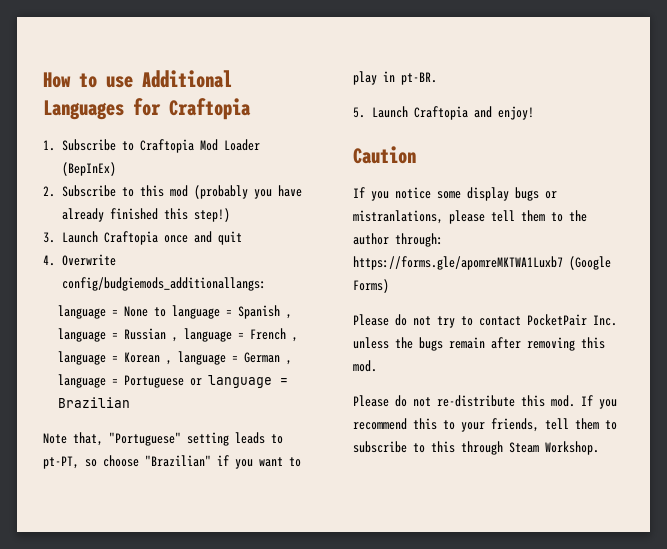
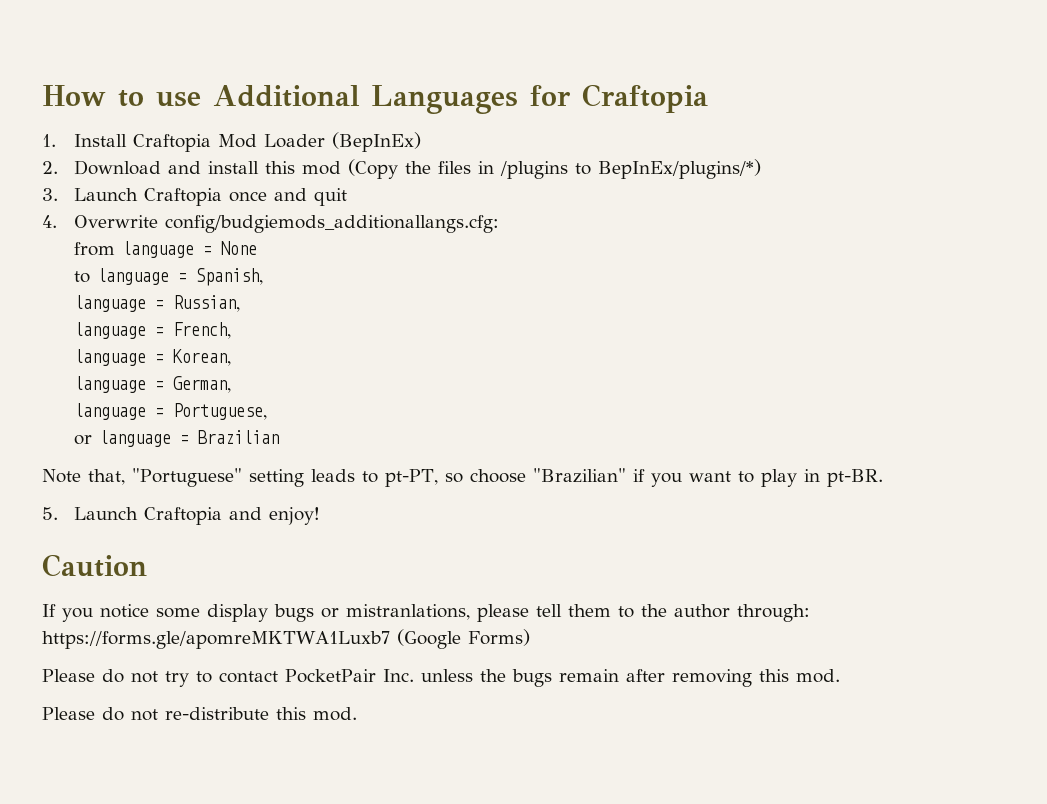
- 1. Subscribe to Craftopia Mod Loader (BepInEx)
+ 1. Install Craftopia Mod Loader (BepInEx)
- 2. Subscribe to this mod (probably you have already finished this step!)
+ 2. Download and install this mod (Copy the files in /plugins to BepInEx/plugins/*)
- 4. Overwrite config/budgiemods_additionallangs:
- language = None to language = Spanish , language = Russian , language = French , language = Korean , language = German , language = Portuguese or language = Brazilian
+ 4. Overwrite config/budgiemods_additionallangs.cfg:
+ from language = None
+ to language = Spanish,
+ language = Russian,
+ language = French,
+ language = Korean,
+ language = German,
+ language = Portuguese,
+ or language = Brazilian
- If you recommend this to your friends, tell them to subscribe to this through Steam Workshop.

